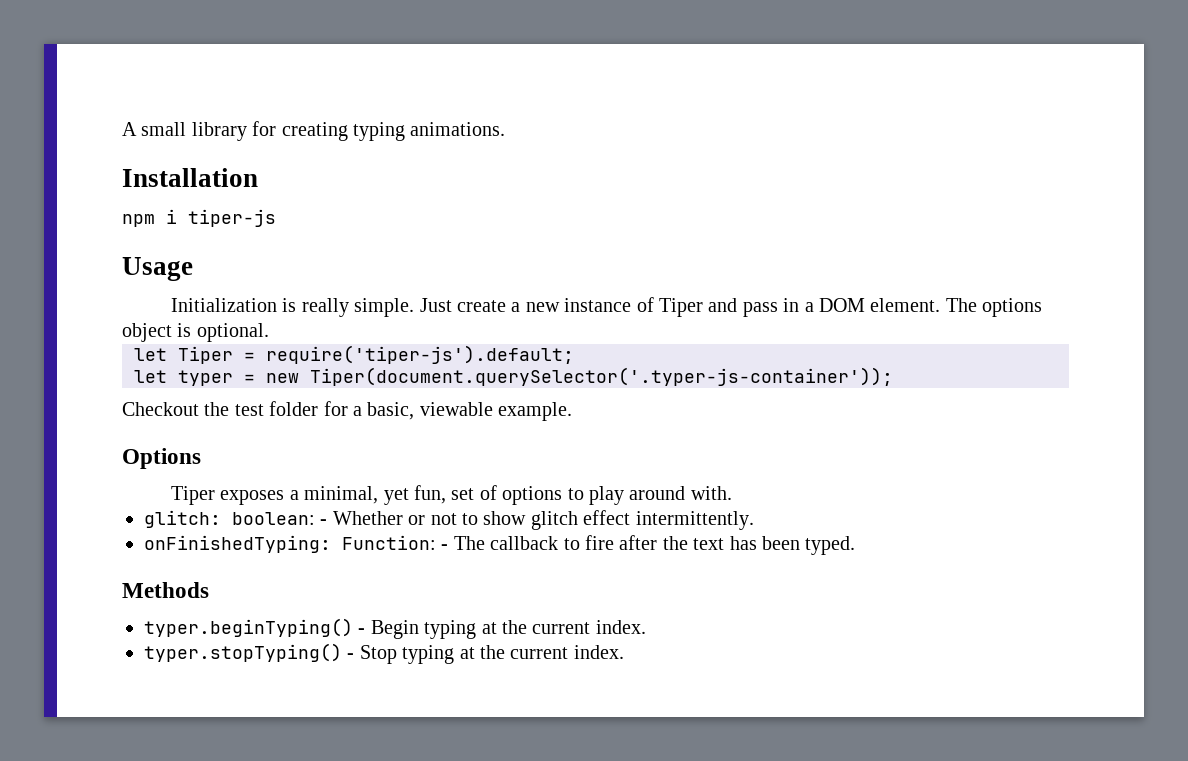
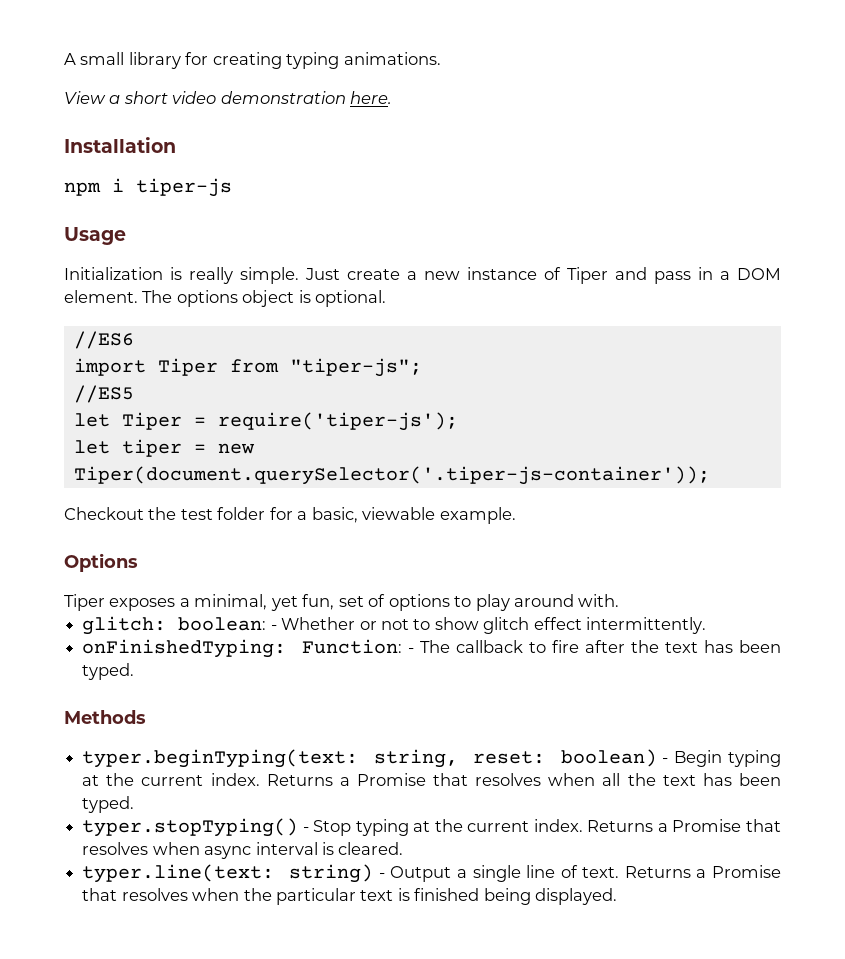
+ View a short video demonstration here.
+ //ES6
+ import Tiper from "tiper-js";
+ //ES5
- let Tiper = require('tiper-js').default;
- let typer = new Tiper(document.querySelector('.typer-js-container'));
+ let Tiper = require('tiper-js');
+ let tiper = new Tiper(document.querySelector('.tiper-js-container'));
- typer.beginTyping() - Begin typing at the current index.
+ typer.beginTyping(text: string, reset: boolean) - Begin typing at the current index. Returns a Promise that resolves when all the text has been typed.
+ Returns a Promise that resolves when async interval is cleared.
+ typer.line(text: string) - Output a single line of text. Returns a Promise that resolves when the particular text is finished being displayed.

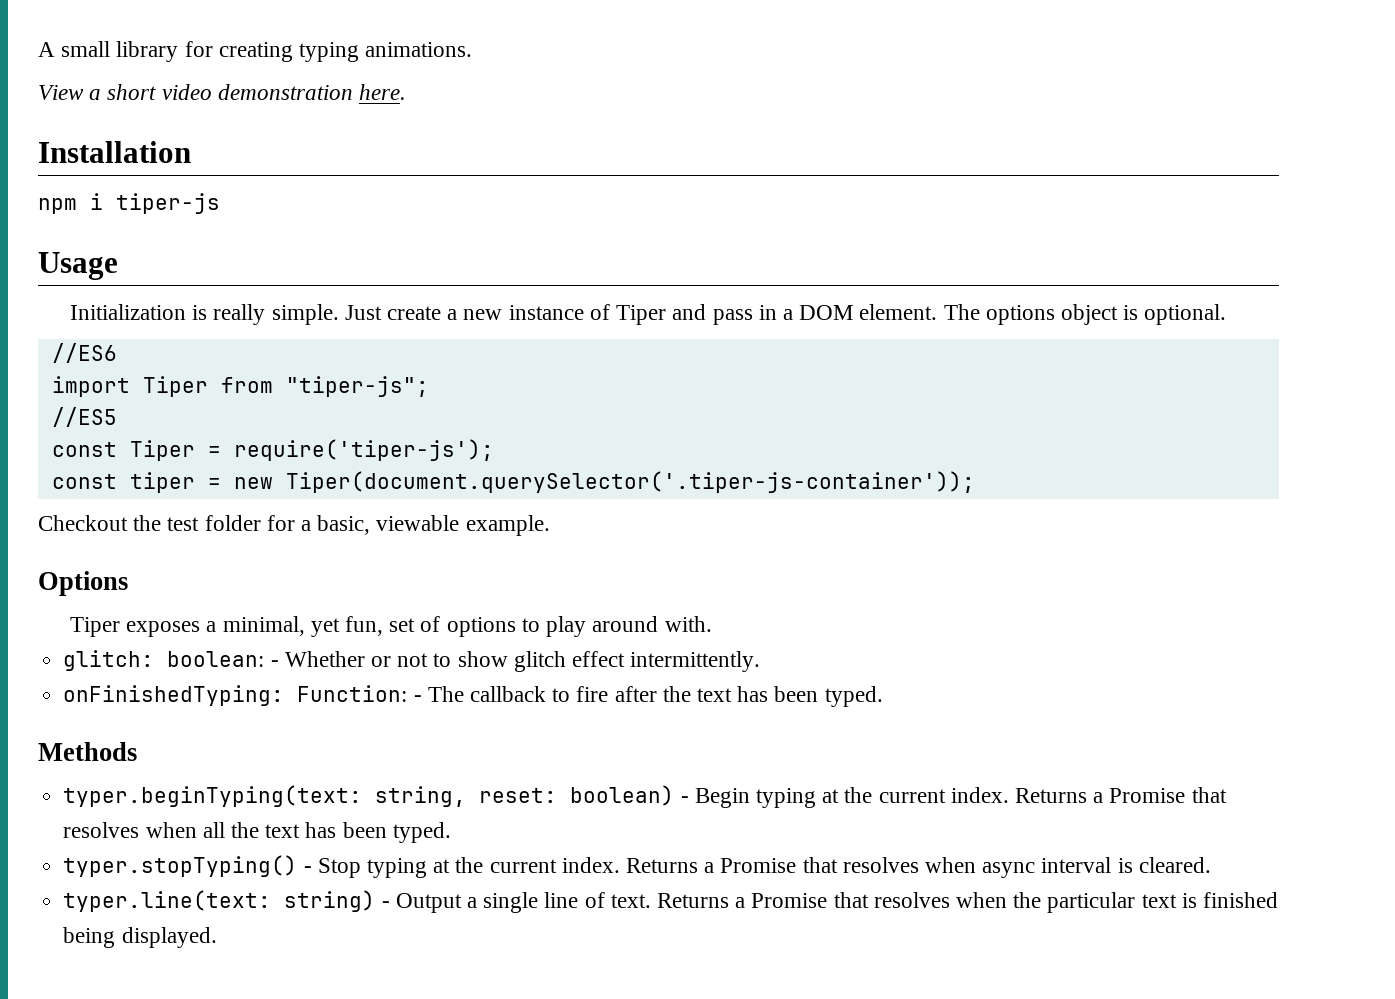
- let Tiper = require('tiper-js');
+ const Tiper = require('tiper-js');
- let tiper = new Tiper(document.querySelector('.tiper-js-container'));
+ const tiper = new Tiper(document.querySelector('.tiper-js-container'));

